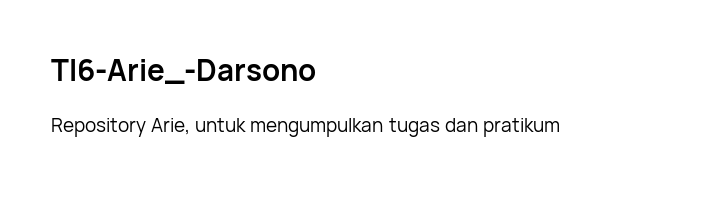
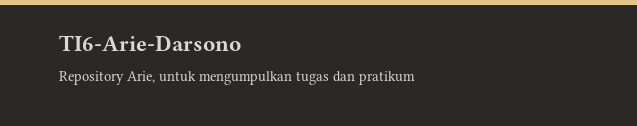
- TI6-Arie_-Darsono
+ TI6-Arie-Darsono

